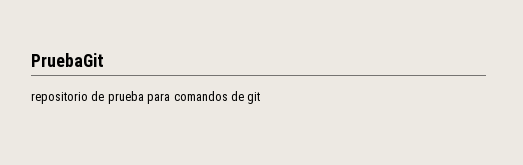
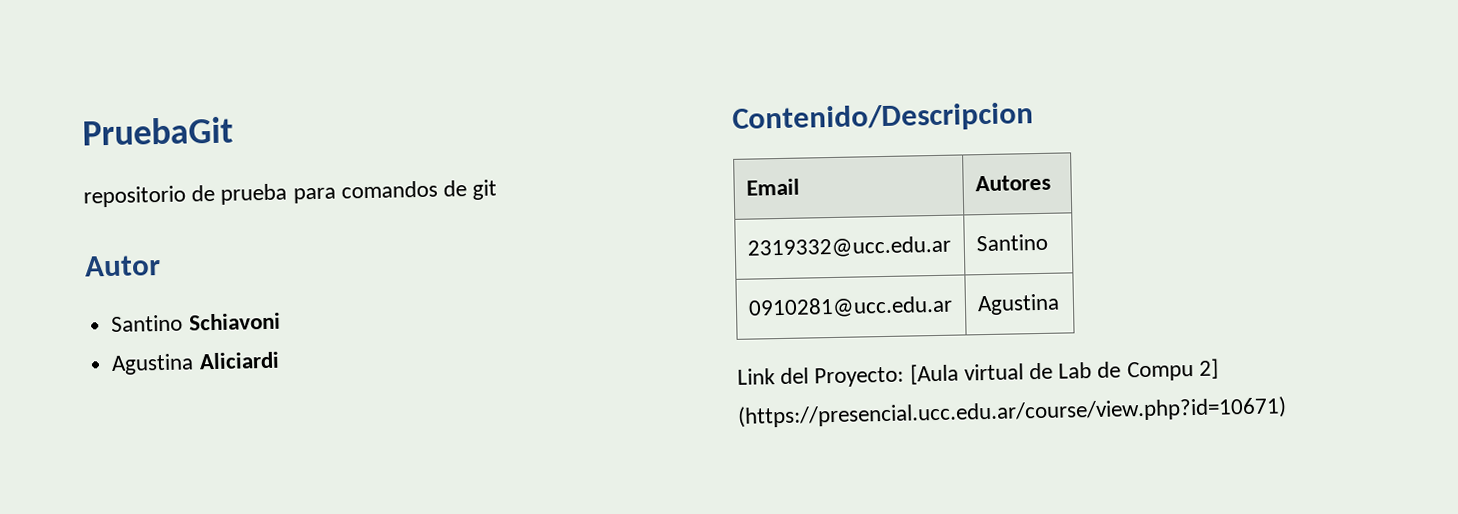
+ Autor
+ Santino Schiavoni
+ Agustina Aliciardi
+ Contenido/Descripcion
+ Email | Autores
+ 2319332@ucc.edu.ar | Santino
+ 0910281@ucc.edu.ar | Agustina
+ Link del Proyecto: [Aula virtual de Lab de Compu 2] (https://presencial.ucc.edu.ar/course/view.php?id=10671)

